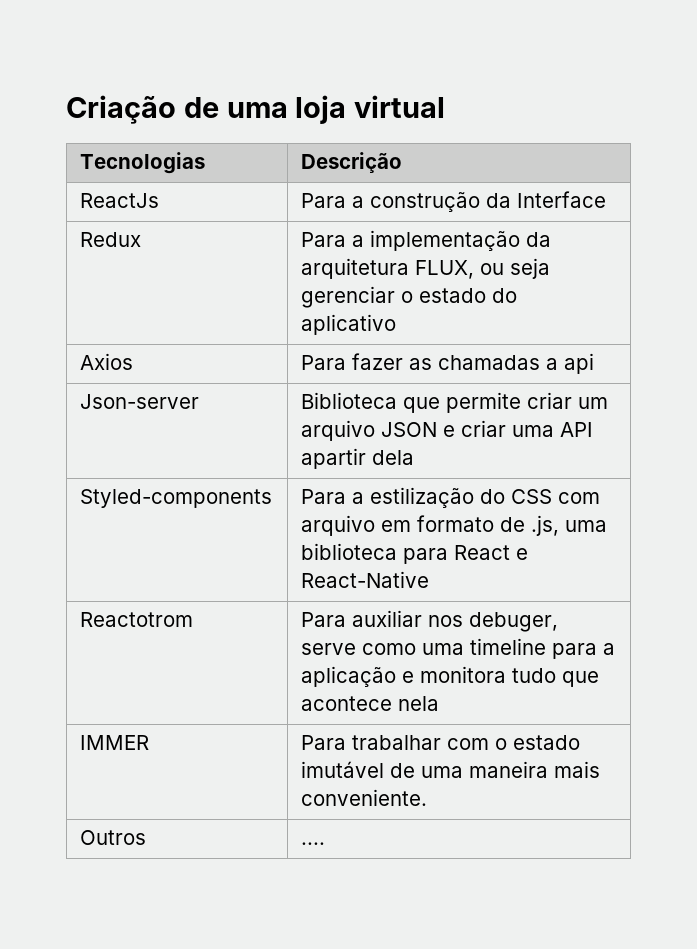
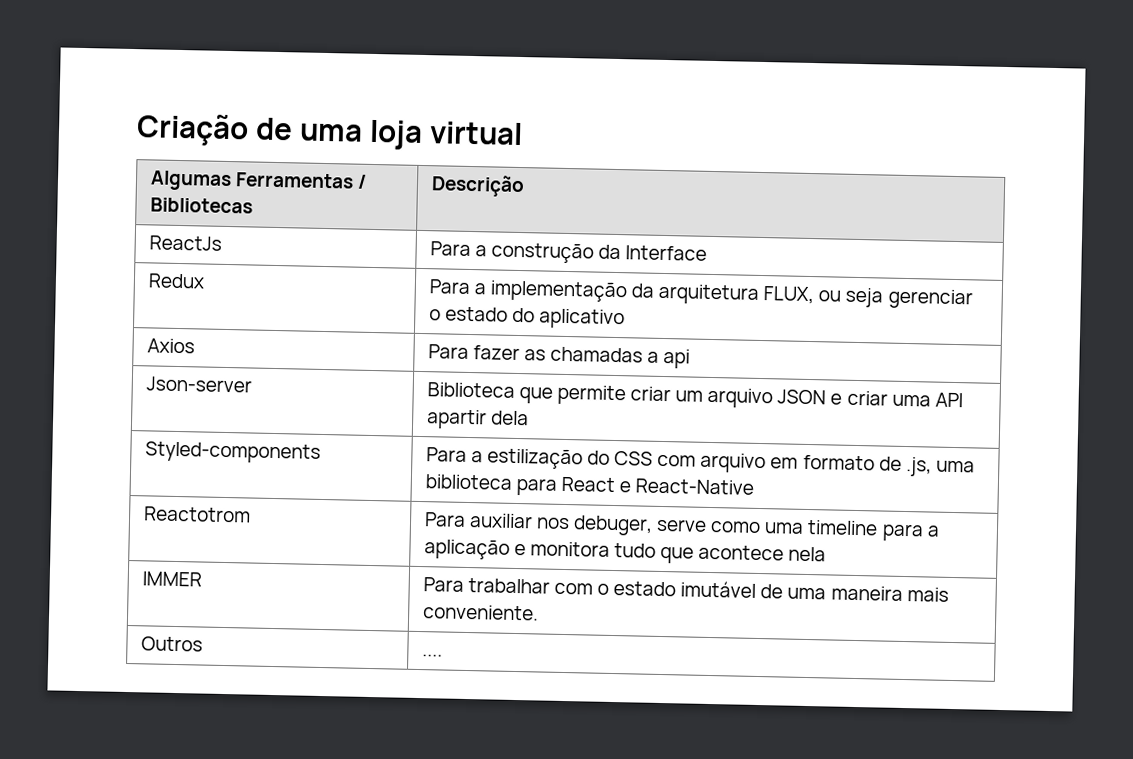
- Tecnologias | Descrição
+ Algumas Ferramentas / Bibliotecas | Descrição

